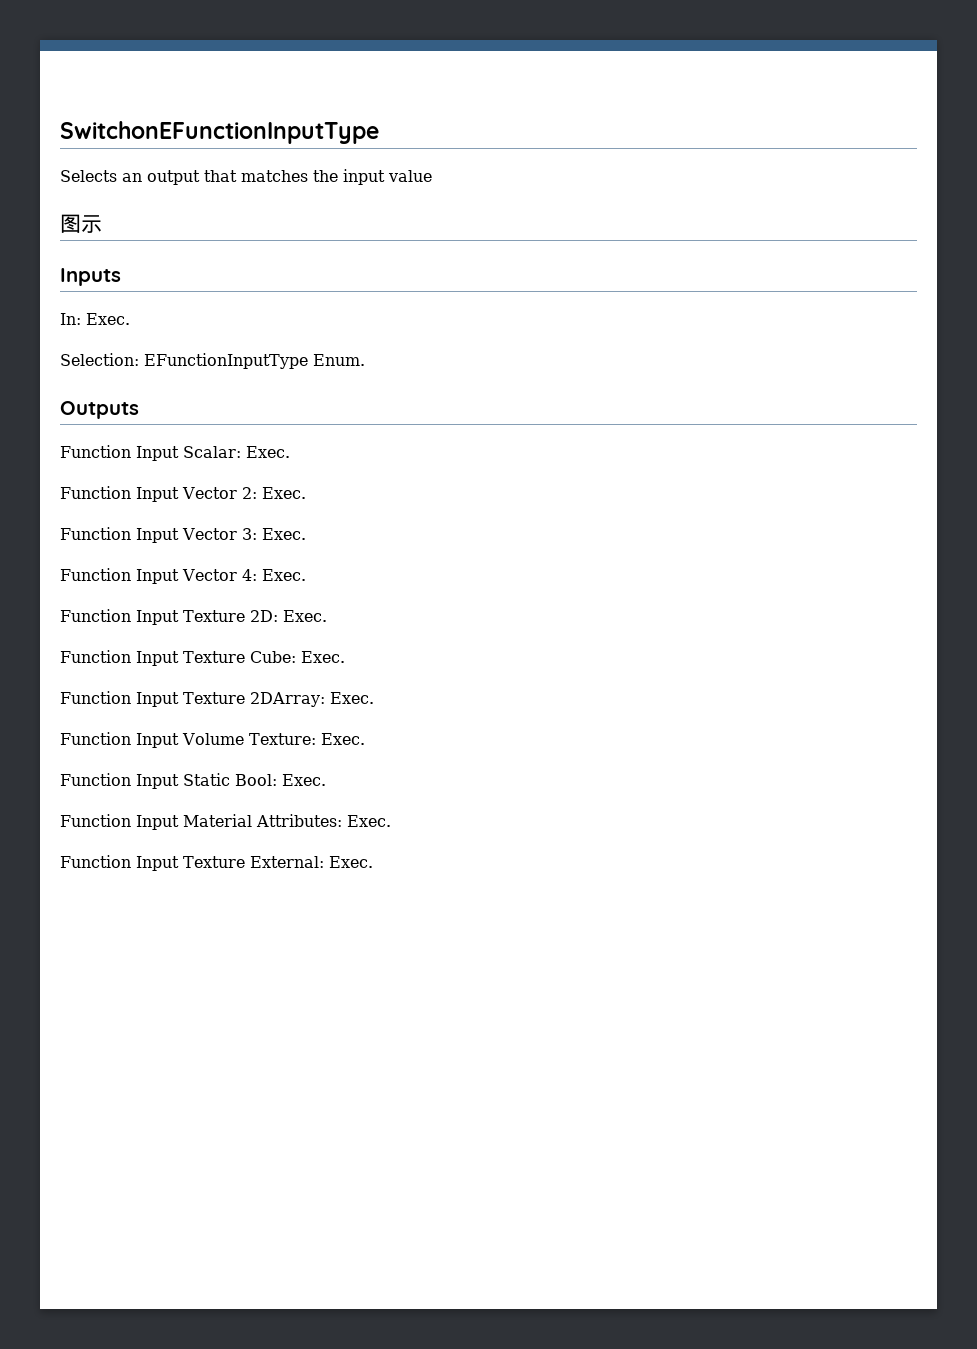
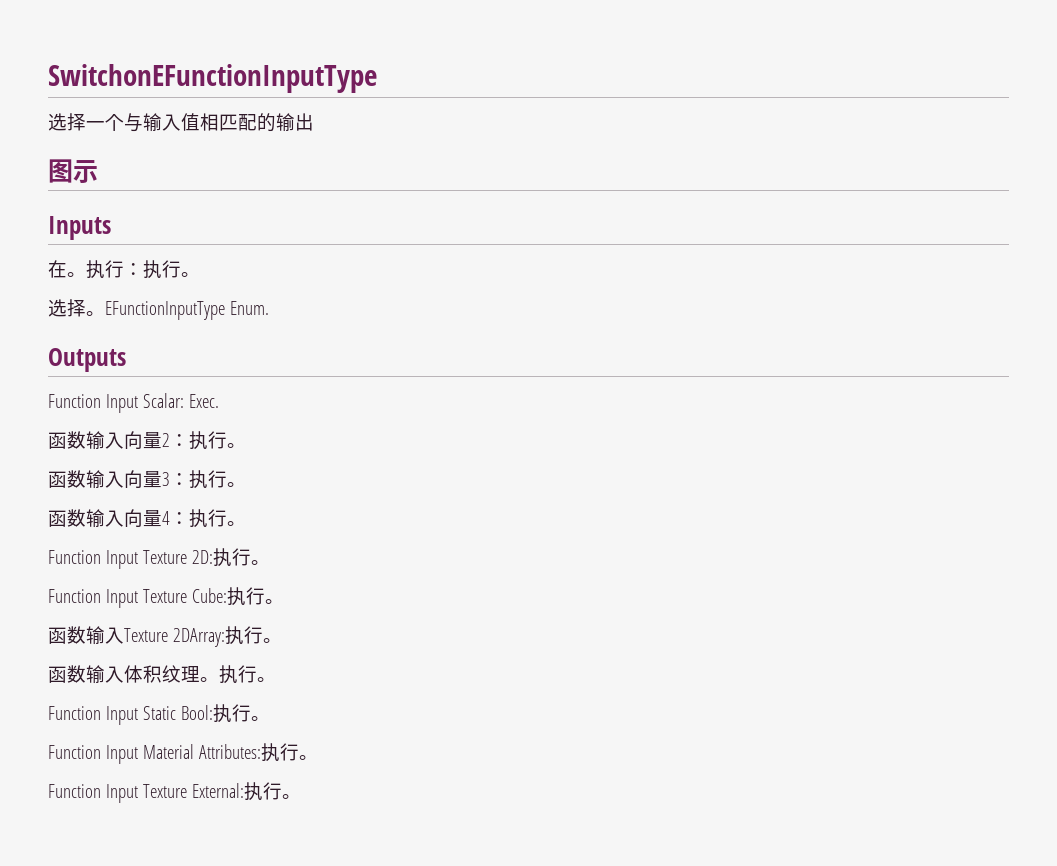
- Selects an output that matches the input value
+ 选择一个与输入值相匹配的输出
  图示
  Inputs
- In: Exec.
- Selection: EFunctionInputType Enum.
+ 在。执行：执行。
+ 选择。EFunctionInputType Enum.
- Function Input Vector 2: Exec.
- Function Input Vector 3: Exec.
- Function Input Vector 4: Exec.
+ 函数输入向量2：执行。
+ 函数输入向量3：执行。
+ 函数输入向量4：执行。
- Function Input Texture 2D: Exec.
+ Function Input Texture 2D:执行。
- Function Input Texture Cube: Exec.
- Function Input Texture 2DArray: Exec.
- Function Input Volume Texture: Exec.
+ Function Input Texture Cube:执行。
+ 函数输入Texture 2DArray:执行。
+ 函数输入体积纹理。执行。
- Function Input Static Bool: Exec.
+ Function Input Static Bool:执行。
- Function Input Material Attributes: Exec.
+ Function Input Material Attributes:执行。
- Function Input Texture External: Exec.
+ Function Input Texture External:执行。

